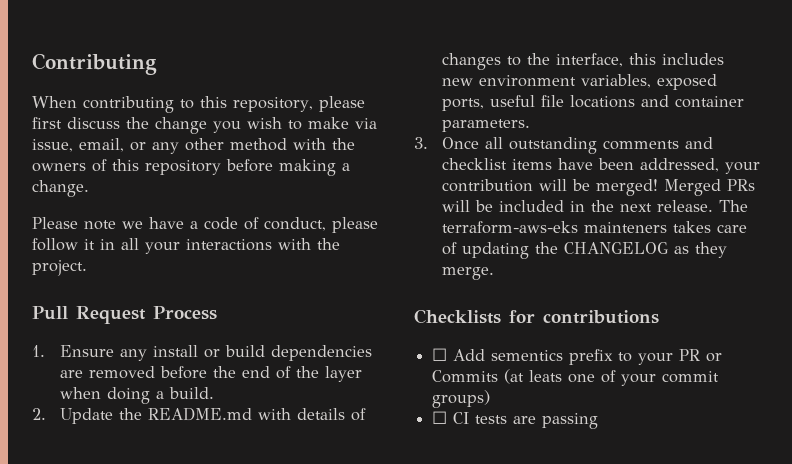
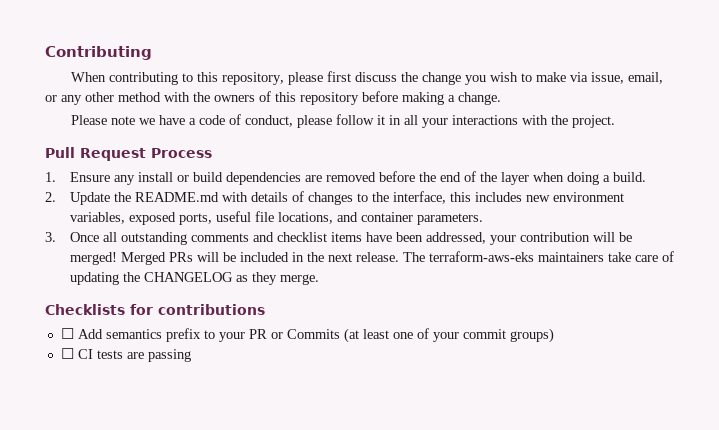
- 2. Update the README.md with details of changes to the interface, this includes new environment variables, exposed ports, useful file locations and container parameters.
+ 2. Update the README.md with details of changes to the interface, this includes new environment variables, exposed ports, useful file locations, and container parameters.
- The terraform-aws-eks mainteners takes care of updating the CHANGELOG as they merge.
+ The terraform-aws-eks maintainers take care of updating the CHANGELOG as they merge.
- ☐ Add sementics prefix to your PR or Commits (at leats one of your commit groups)
+ ☐ Add semantics prefix to your PR or Commits (at least one of your commit groups)

